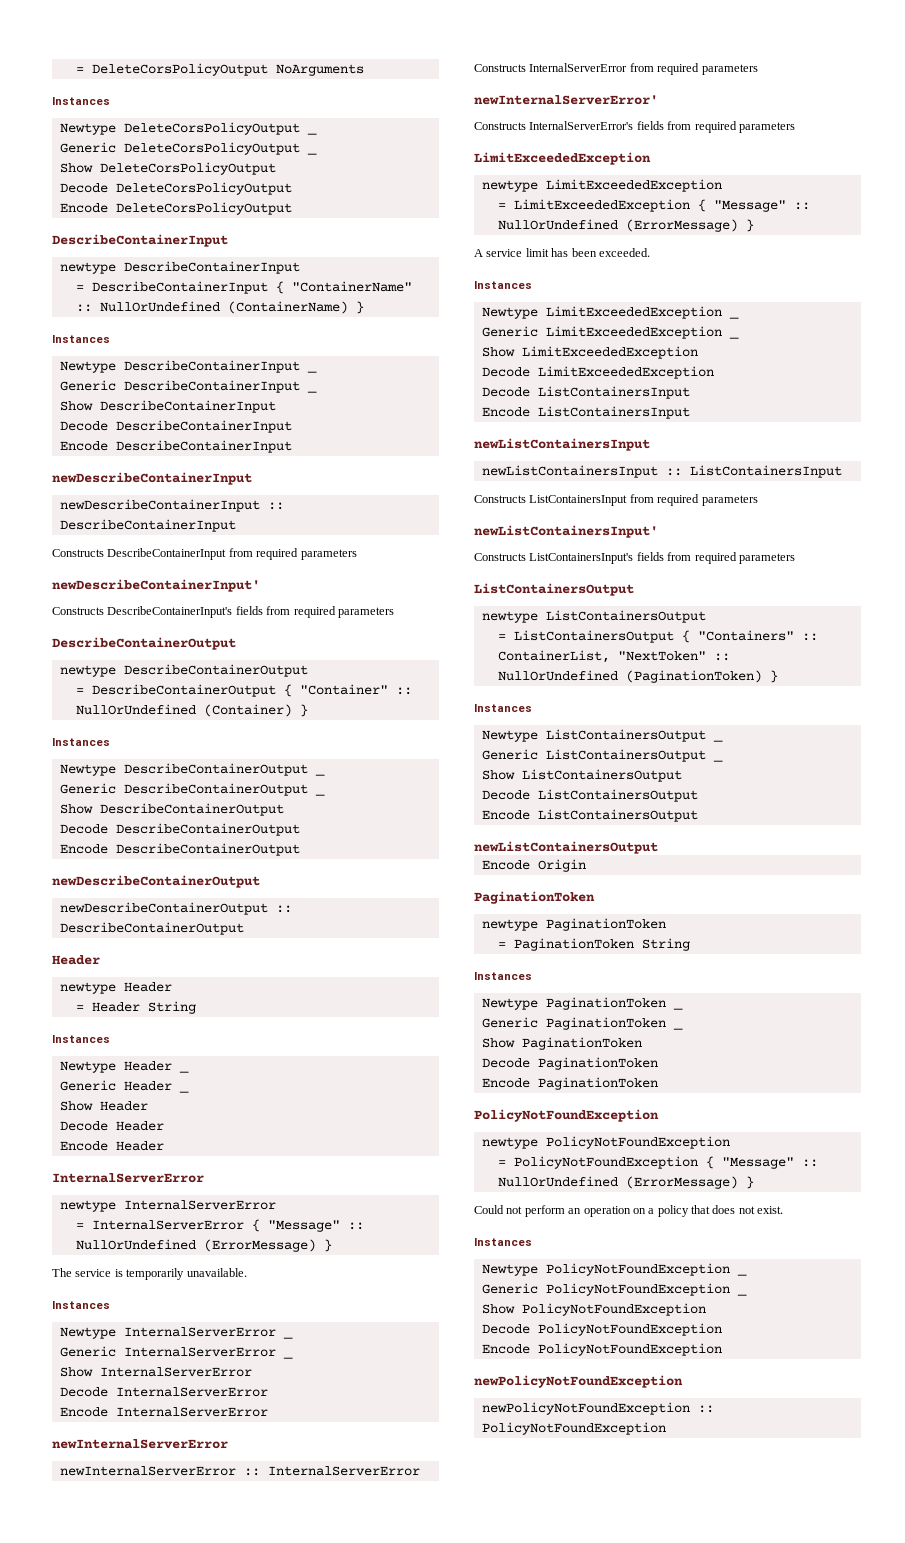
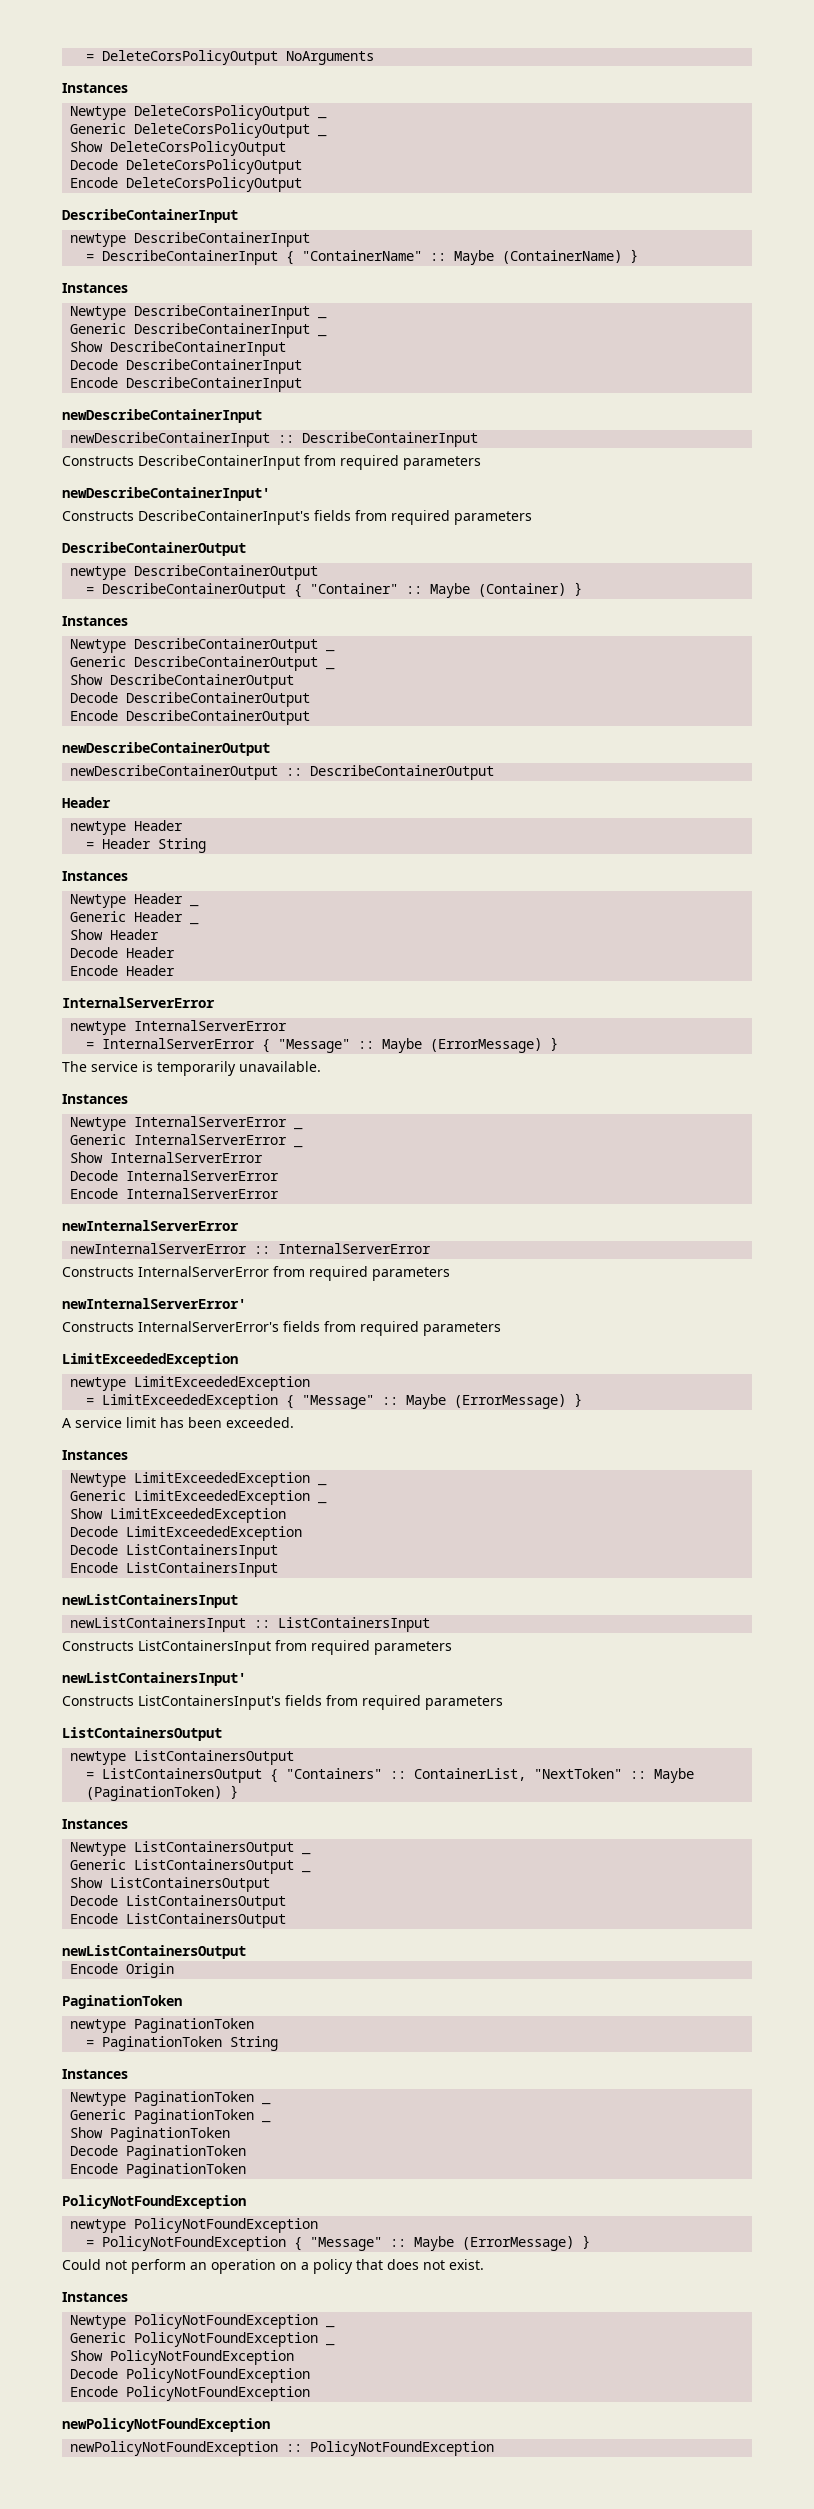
- = DescribeContainerInput { "ContainerName" :: NullOrUndefined (ContainerName) }
+ = DescribeContainerInput { "ContainerName" :: Maybe (ContainerName) }
- = DescribeContainerOutput { "Container" :: NullOrUndefined (Container) }
+ = DescribeContainerOutput { "Container" :: Maybe (Container) }
- = InternalServerError { "Message" :: NullOrUndefined (ErrorMessage) }
+ = InternalServerError { "Message" :: Maybe (ErrorMessage) }
- = LimitExceededException { "Message" :: NullOrUndefined (ErrorMessage) }
+ = LimitExceededException { "Message" :: Maybe (ErrorMessage) }
- = ListContainersOutput { "Containers" :: ContainerList, "NextToken" :: NullOrUndefined (PaginationToken) }
+ = ListContainersOutput { "Containers" :: ContainerList, "NextToken" :: Maybe (PaginationToken) }
- = PolicyNotFoundException { "Message" :: NullOrUndefined (ErrorMessage) }
+ = PolicyNotFoundException { "Message" :: Maybe (ErrorMessage) }

